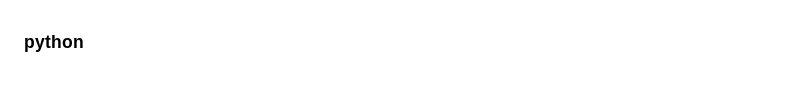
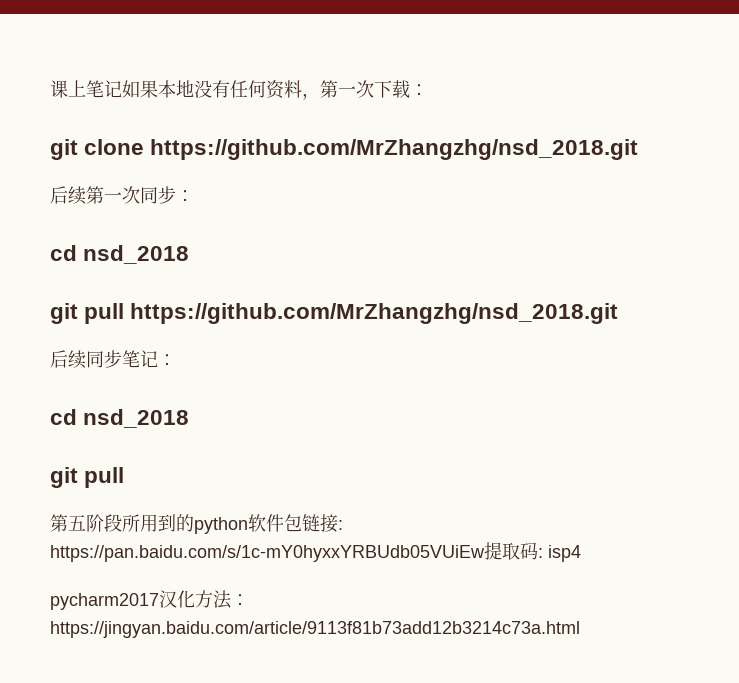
- python
+ 课上笔记如果本地没有任何资料，第一次下载：
+ git clone https://github.com/MrZhangzhg/nsd_2018.git
+ 后续第一次同步：
+ cd nsd_2018
+ git pull https://github.com/MrZhangzhg/nsd_2018.git
+ 后续同步笔记：
+ cd nsd_2018
+ git pull
+ 第五阶段所用到的python软件包链接: https://pan.baidu.com/s/1c-mY0hyxxYRBUdb05VUiEw提取码: isp4
+ pycharm2017汉化方法：https://jingyan.baidu.com/article/9113f81b73add12b3214c73a.html

